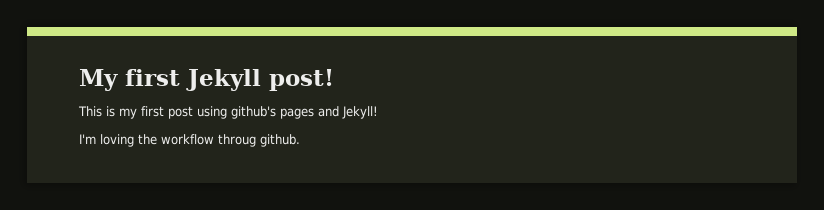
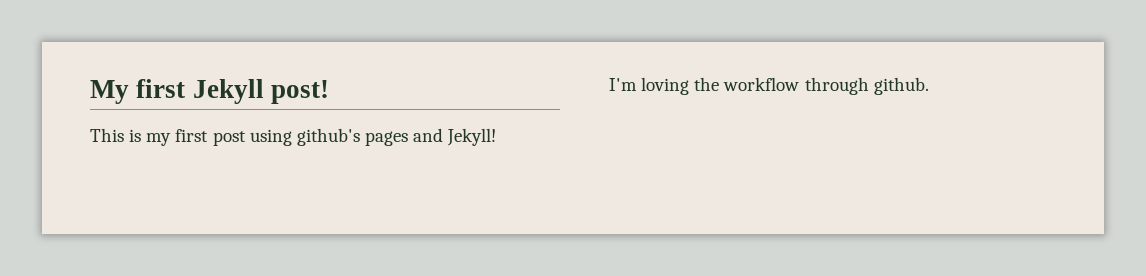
- I'm loving the workflow throug github.
+ I'm loving the workflow through github.

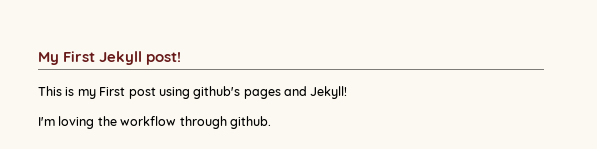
- My first Jekyll post!
+ My First Jekyll post!
- This is my first post using github's pages and Jekyll!
+ This is my First post using github's pages and Jekyll!

